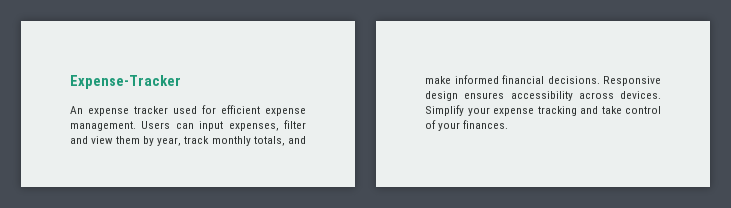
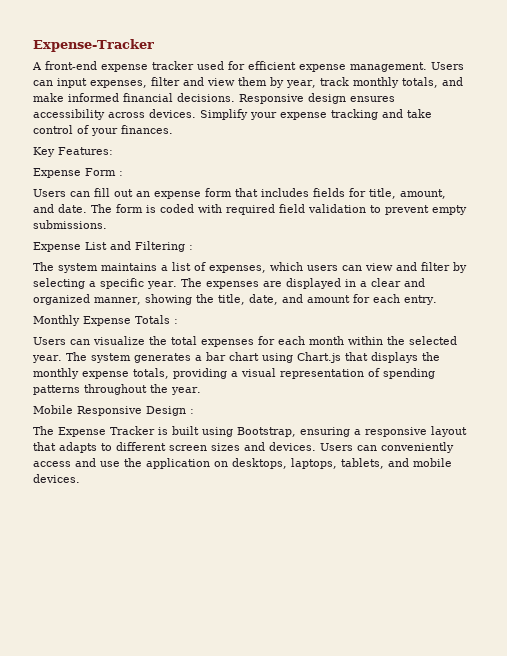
- An expense tracker used for efficient expense management.
+ A front-end expense tracker used for efficient expense management.
+ Key Features:
+ Expense Form :
+ Users can fill out an expense form that includes fields for title, amount, and date. The form is coded with required field validation to prevent empty submissions.
+ Expense List and Filtering :
+ The system maintains a list of expenses, which users can view and filter by selecting a specific year. The expenses are displayed in a clear and organized manner, showing the title, date, and amount for each entry.
+ Monthly Expense Totals :
+ Users can visualize the total expenses for each month within the selected year. The system generates a bar chart using Chart.js that displays the monthly expense totals, providing a visual representation of spending patterns throughout the year.
+ Mobile Responsive Design :
+ The Expense Tracker is built using Bootstrap, ensuring a responsive layout that adapts to different screen sizes and devices. Users can conveniently access and use the application on desktops, laptops, tablets, and mobile devices.

